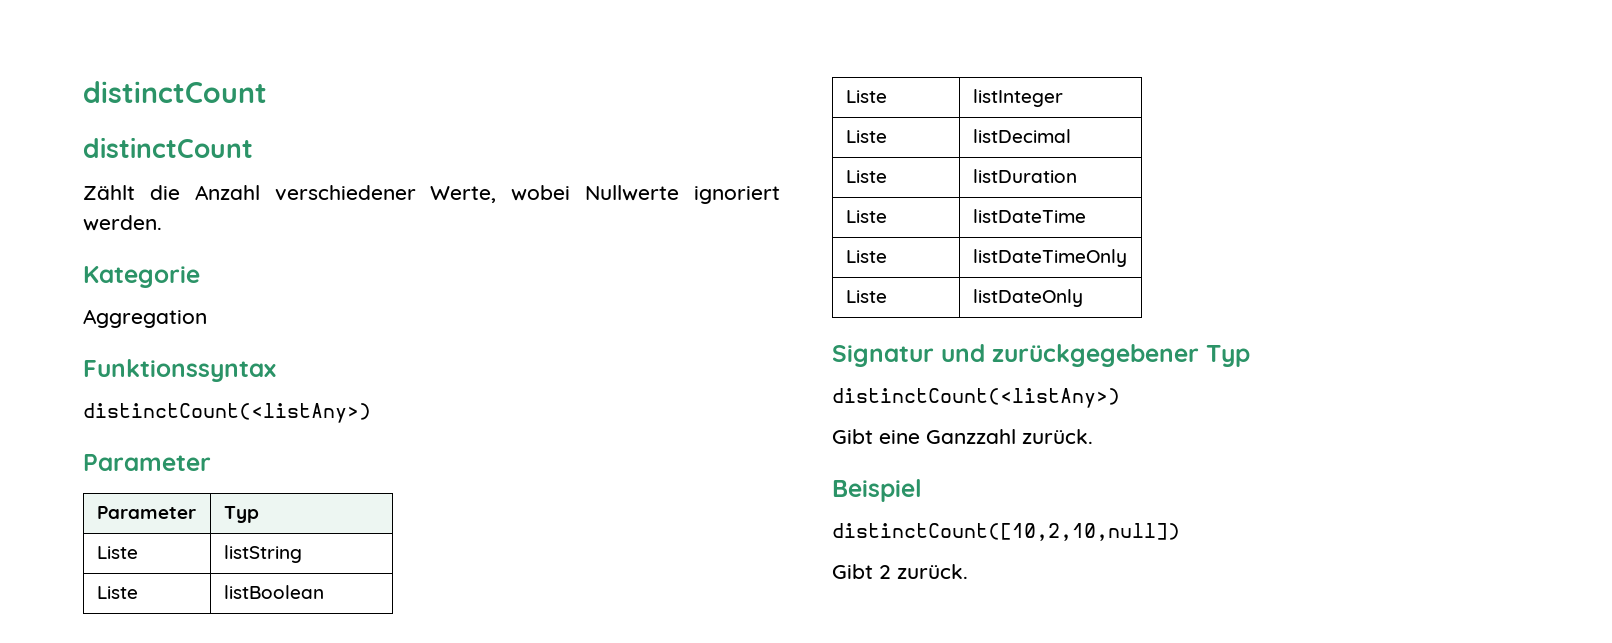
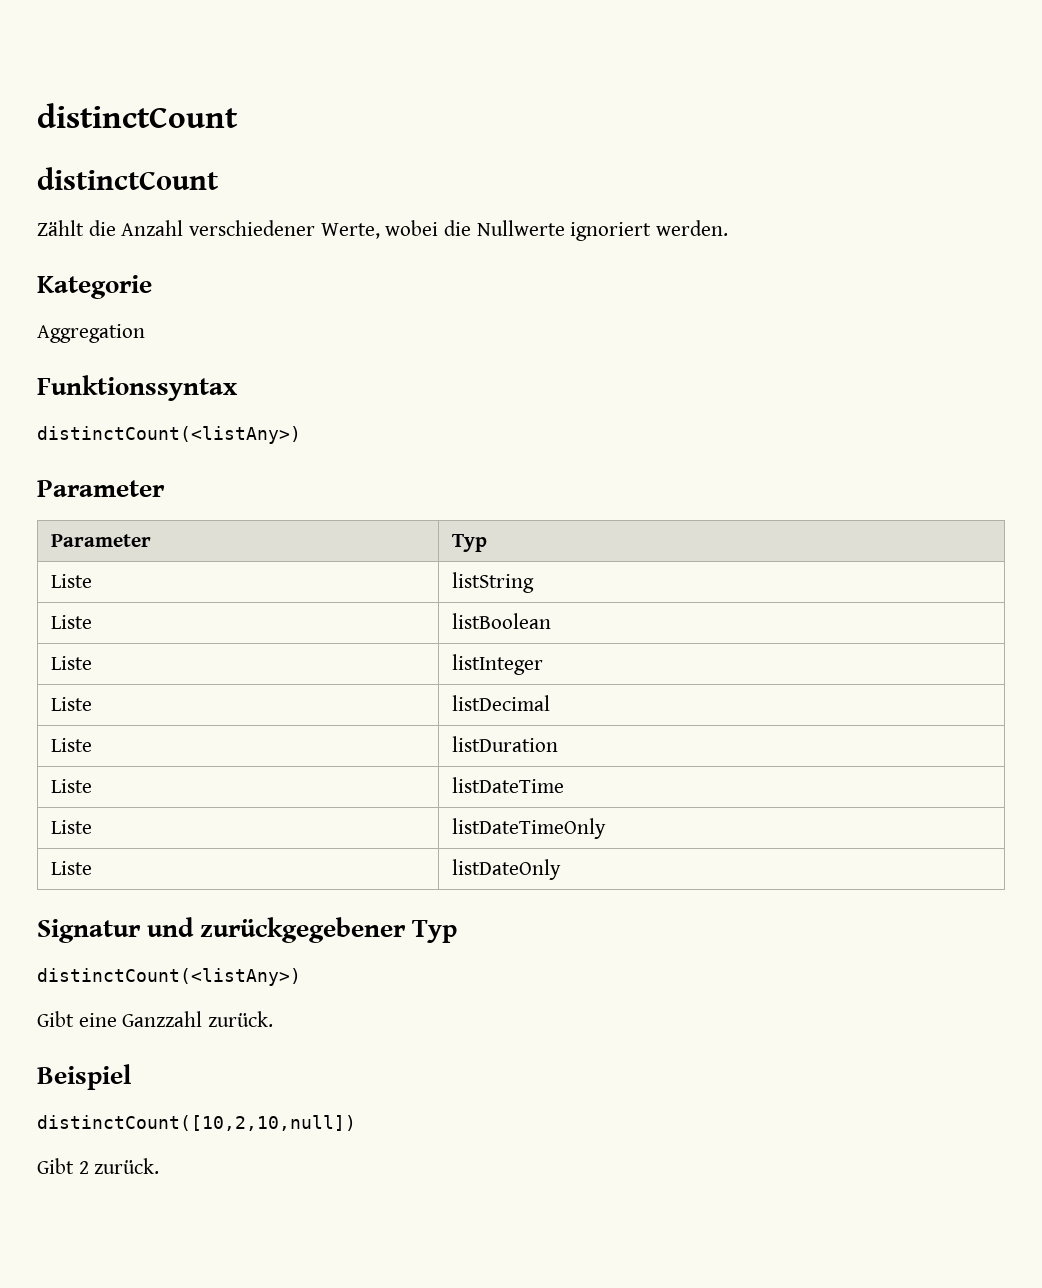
- Zählt die Anzahl verschiedener Werte, wobei Nullwerte ignoriert werden.
+ Zählt die Anzahl verschiedener Werte, wobei die Nullwerte ignoriert werden.

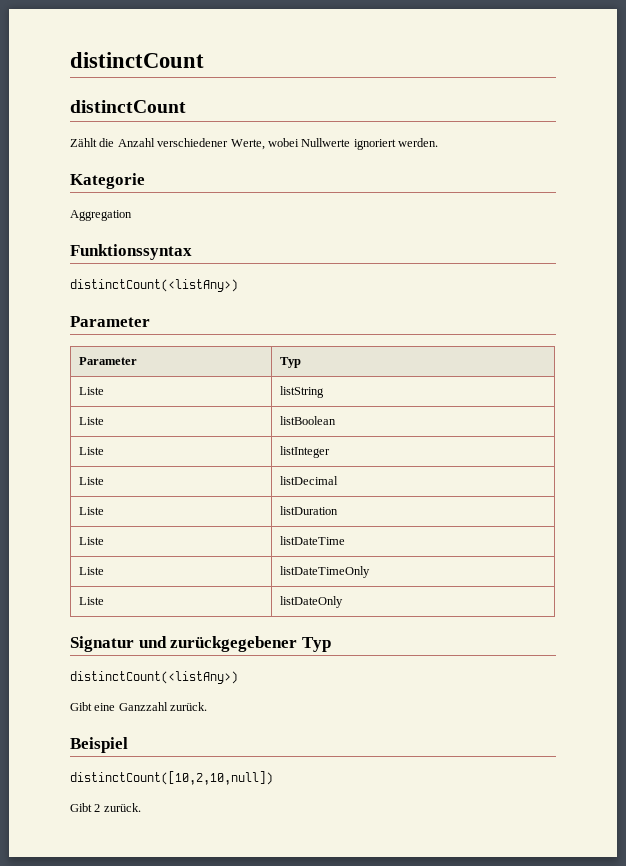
- Zählt die Anzahl verschiedener Werte, wobei die Nullwerte ignoriert werden.
+ Zählt die Anzahl verschiedener Werte, wobei Nullwerte ignoriert werden.

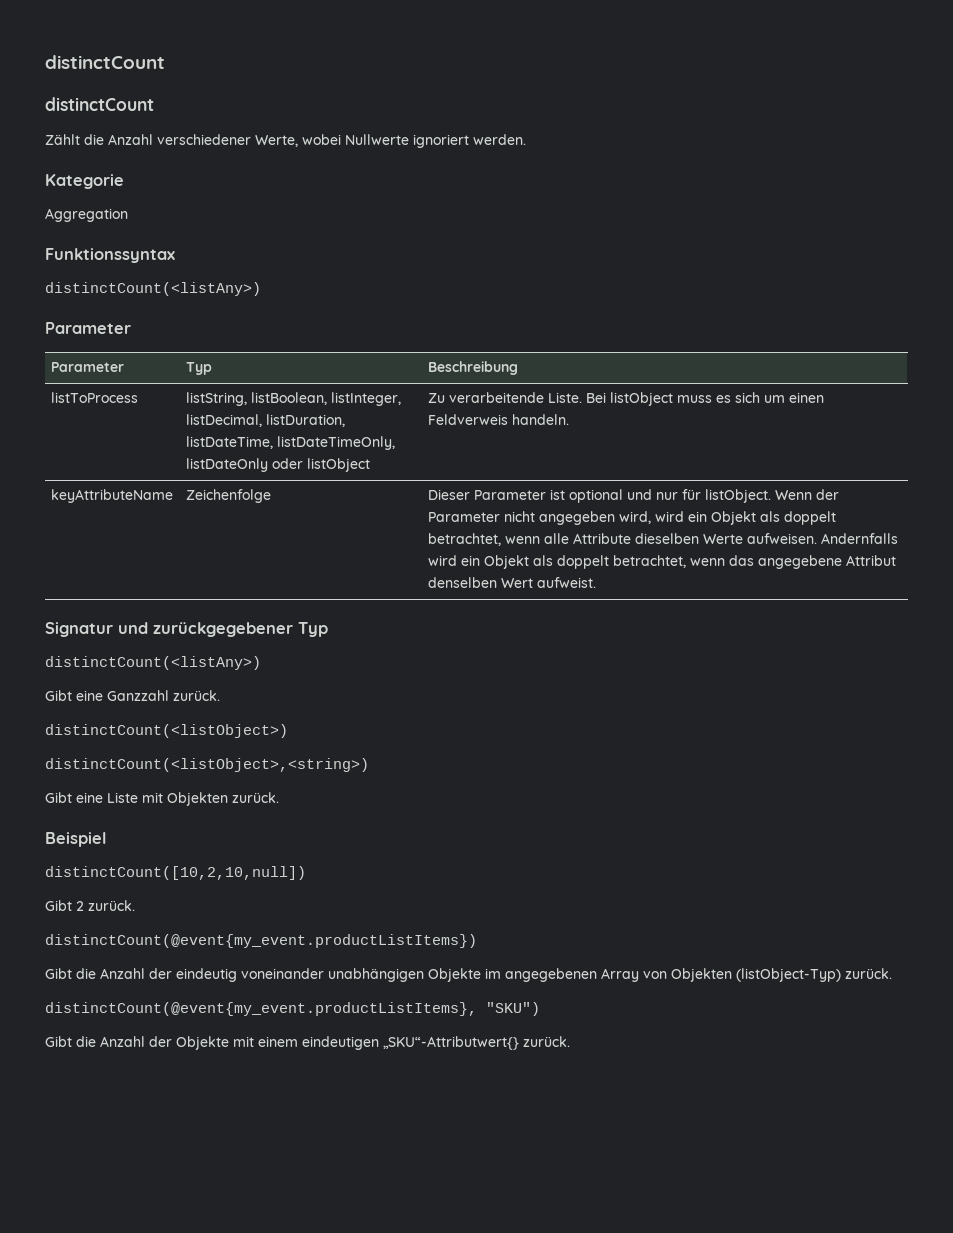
- Parameter | Typ
- Liste | listString
- Liste | listBoolean
- Liste | listInteger
- Liste | listDecimal
- Liste | listDuration
- Liste | listDateTime
- Liste | listDateTimeOnly
- Liste | listDateOnly
+ Parameter | Typ | Beschreibung
+ listToProcess | listString, listBoolean, listInteger, listDecimal, listDuration, listDateTime, listDateTimeOnly, listDateOnly oder listObject | Zu verarbeitende Liste. Bei listObject muss es sich um einen Feldverweis handeln.
+ keyAttributeName | Zeichenfolge | Dieser Parameter ist optional und nur für listObject. Wenn der Parameter nicht angegeben wird, wird ein Objekt als doppelt betrachtet, wenn alle Attribute dieselben Werte aufweisen. Andernfalls wird ein Objekt als doppelt betrachtet, wenn das angegebene Attribut denselben Wert aufweist.
+ distinctCount(<listObject>)
+ distinctCount(<listObject>,<string>)
+ Gibt eine Liste mit Objekten zurück.
+ distinctCount(@event{my_event.productListItems})
+ Gibt die Anzahl der eindeutig voneinander unabhängigen Objekte im angegebenen Array von Objekten (listObject-Typ) zurück.
+ distinctCount(@event{my_event.productListItems}, "SKU")
+ Gibt die Anzahl der Objekte mit einem eindeutigen „SKU“-Attributwert{} zurück.

